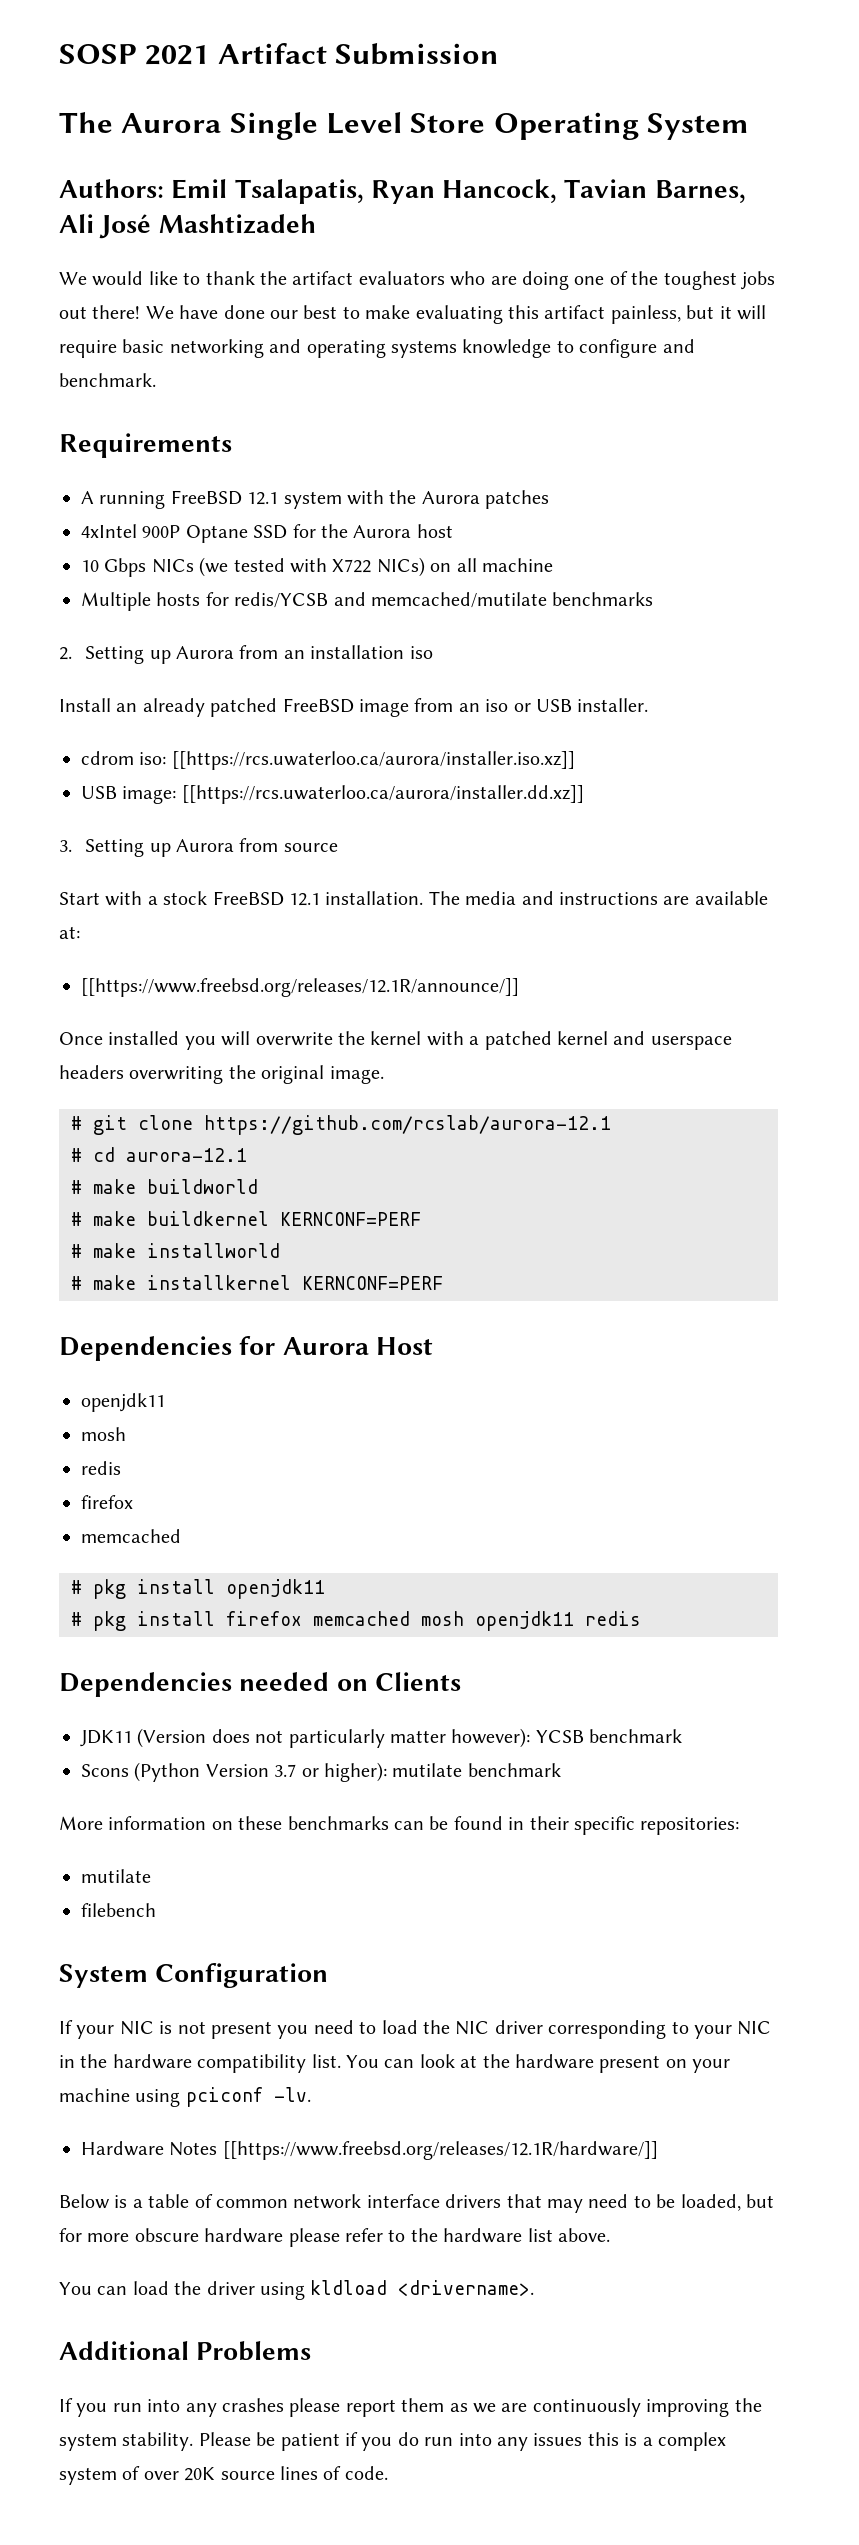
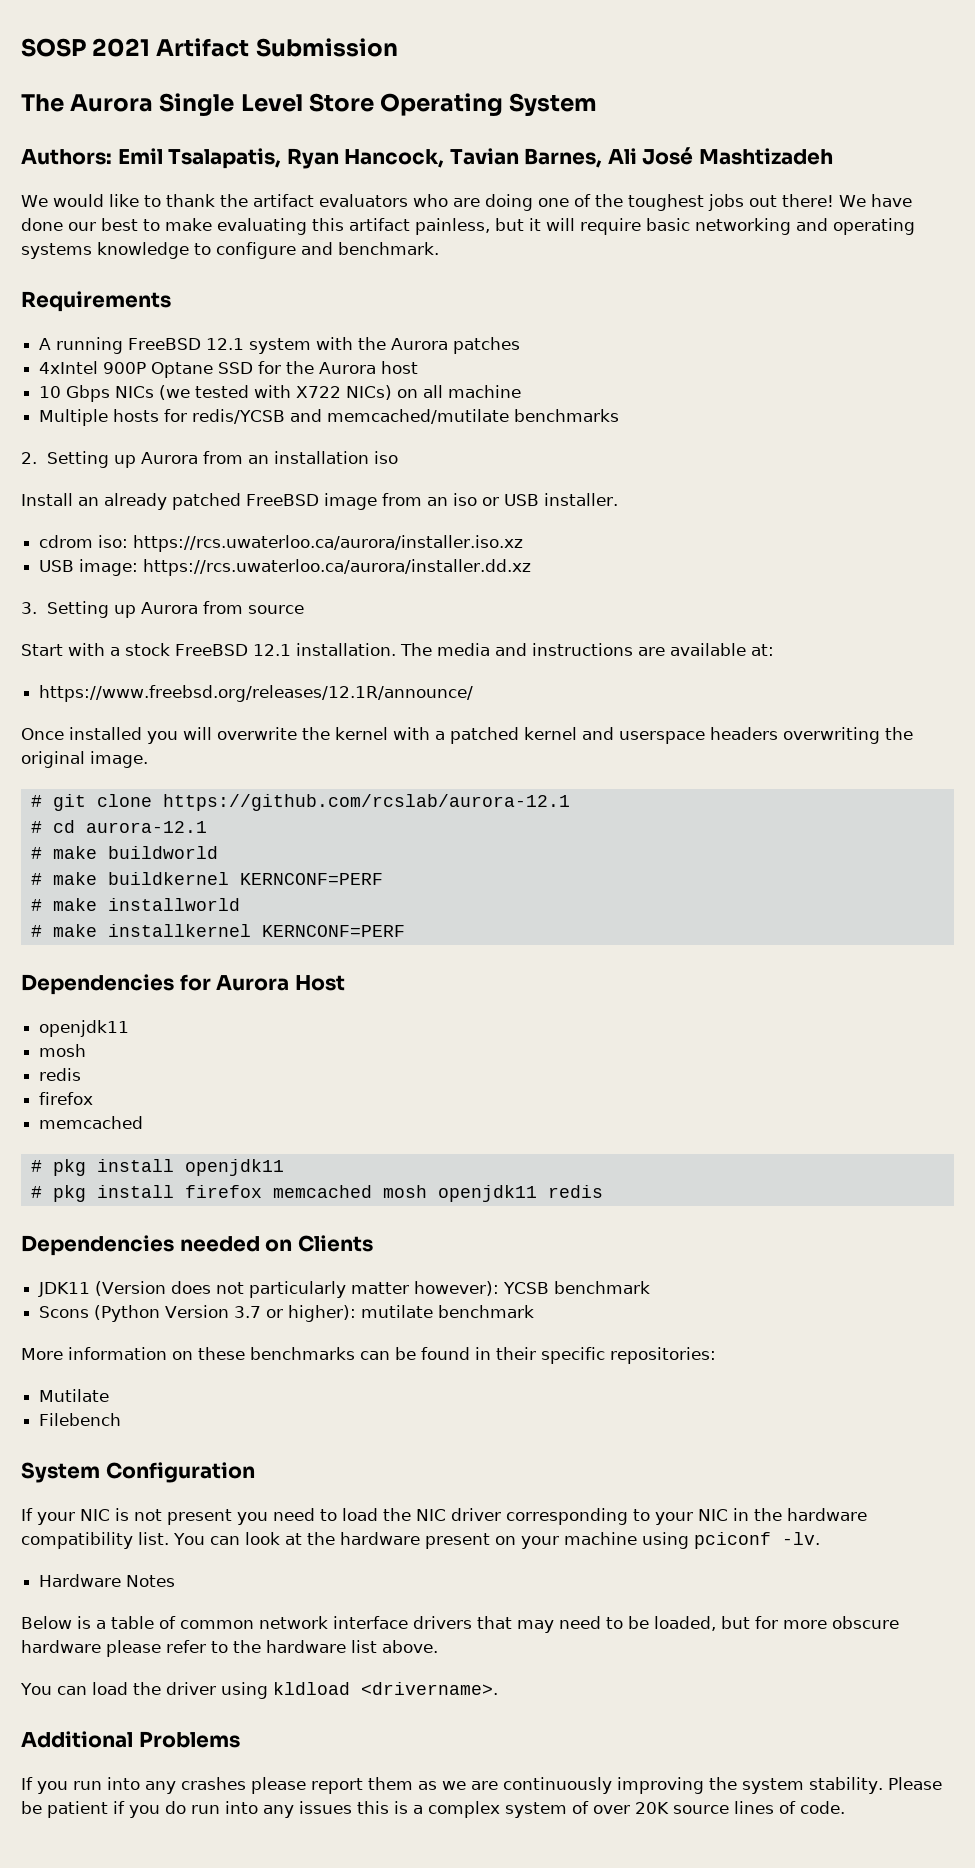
- cdrom iso: [[https://rcs.uwaterloo.ca/aurora/installer.iso.xz]]
+ cdrom iso: https://rcs.uwaterloo.ca/aurora/installer.iso.xz
- USB image: [[https://rcs.uwaterloo.ca/aurora/installer.dd.xz]]
+ USB image: https://rcs.uwaterloo.ca/aurora/installer.dd.xz
- [[https://www.freebsd.org/releases/12.1R/announce/]]
+ https://www.freebsd.org/releases/12.1R/announce/
  More information on these benchmarks can be found in their specific repositories:
- mutilate
- filebench
+ Mutilate
+ Filebench
- Hardware Notes [[https://www.freebsd.org/releases/12.1R/hardware/]]
+ Hardware Notes

